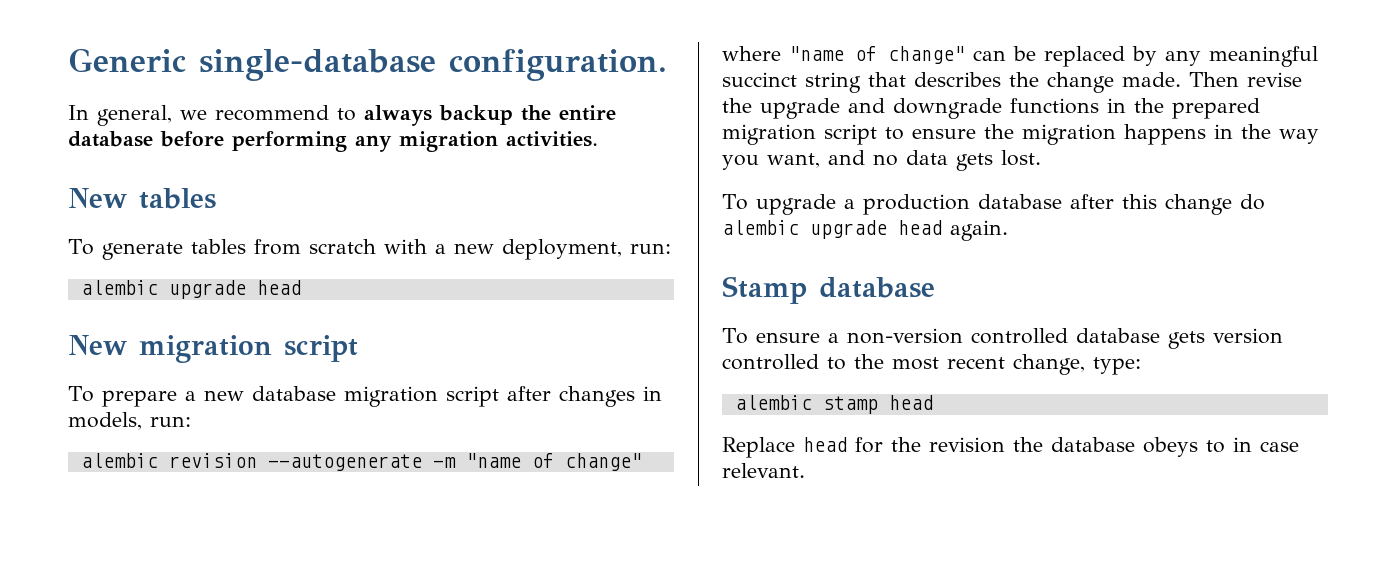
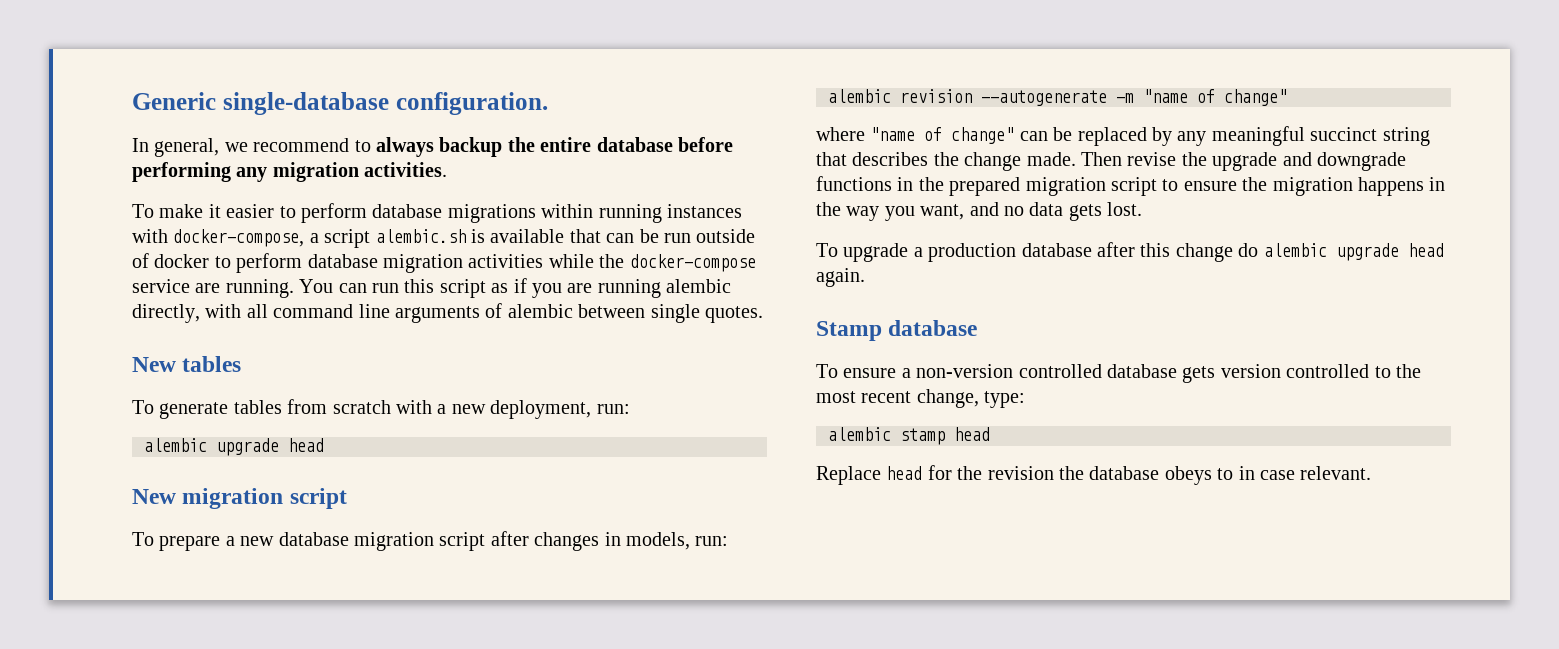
+ To make it easier to perform database migrations within running instances with docker-compose, a script alembic.sh is available that can be run outside of docker to perform database migration activities while the docker-compose service are running. You can run this script as if you are running alembic directly, with all command line arguments of alembic between single quotes.

